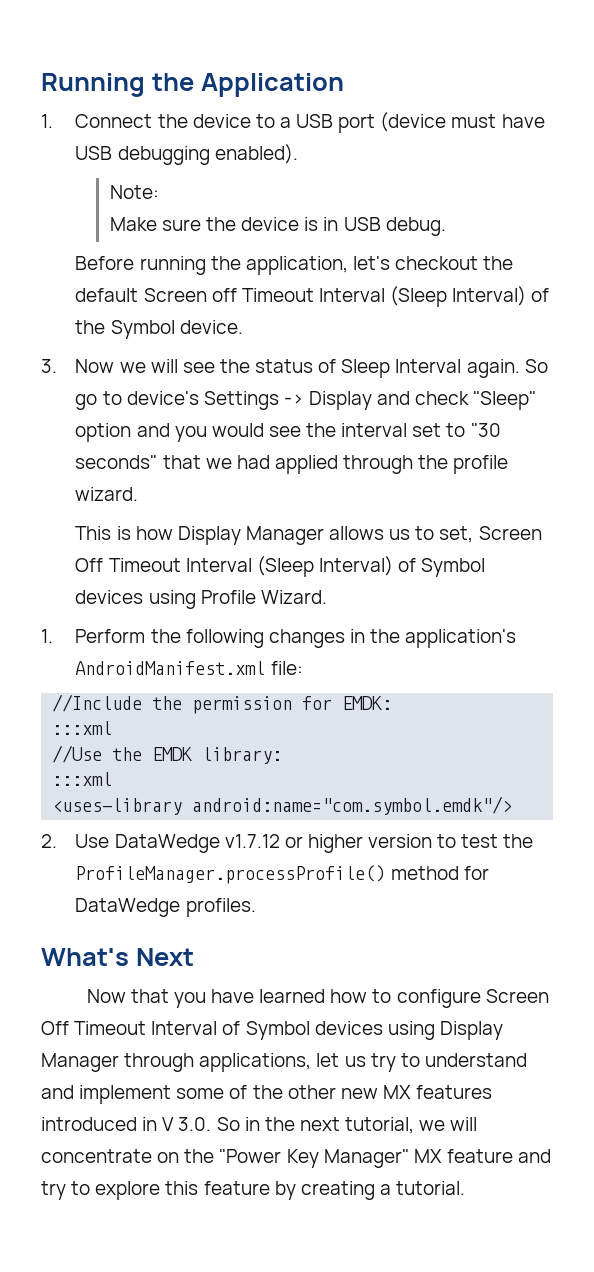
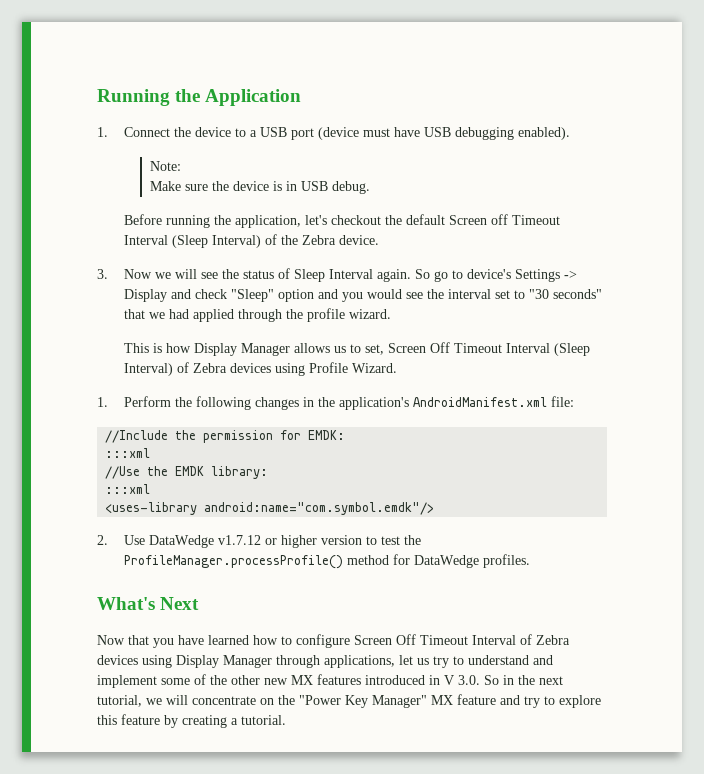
- Before running the application, let's checkout the default Screen off Timeout Interval (Sleep Interval) of the Symbol device.
+ Before running the application, let's checkout the default Screen off Timeout Interval (Sleep Interval) of the Zebra device.
- This is how Display Manager allows us to set, Screen Off Timeout Interval (Sleep Interval) of Symbol devices using Profile Wizard.
+ This is how Display Manager allows us to set, Screen Off Timeout Interval (Sleep Interval) of Zebra devices using Profile Wizard.
- Now that you have learned how to configure Screen Off Timeout Interval of Symbol devices using Display Manager through applications, let us try to understand and implement some of the other new MX features introduced in V 3.0. So in the next tutorial, we will concentrate on the "Power Key Manager" MX feature and try to explore this feature by creating a tutorial.
+ Now that you have learned how to configure Screen Off Timeout Interval of Zebra devices using Display Manager through applications, let us try to understand and implement some of the other new MX features introduced in V 3.0. So in the next tutorial, we will concentrate on the "Power Key Manager" MX feature and try to explore this feature by creating a tutorial.

